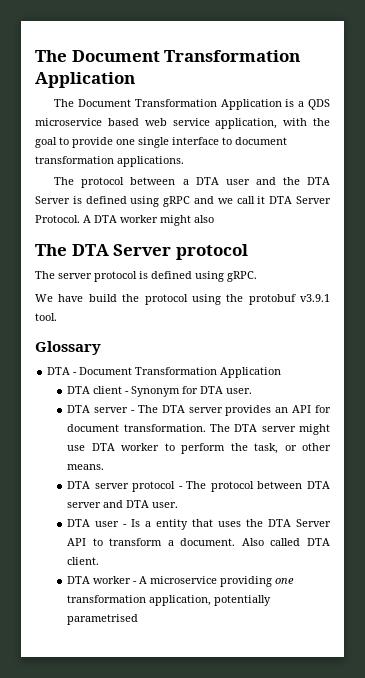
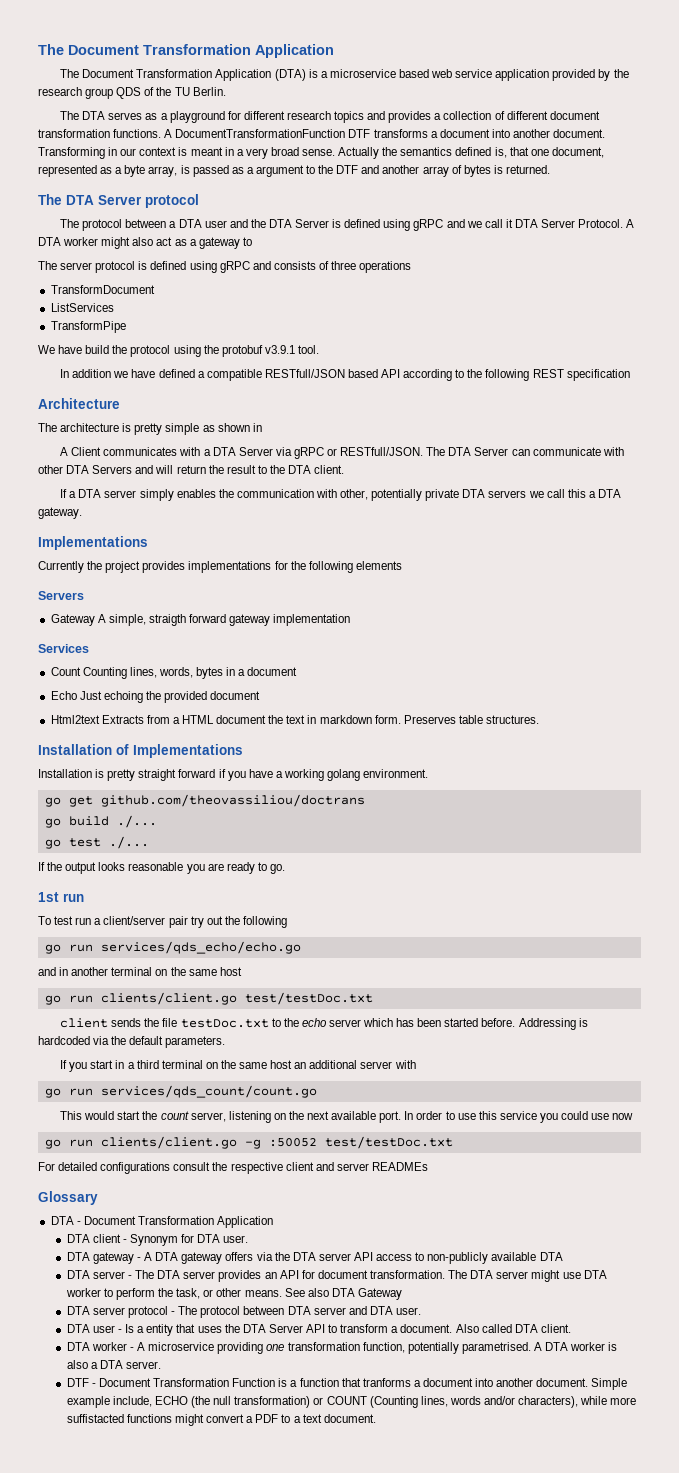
- The Document Transformation Application is a QDS microservice based web service application, with the goal to provide one single interface to document transformation applications.
+ The Document Transformation Application (DTA) is a microservice based web service application provided by the research group QDS of the TU Berlin.
+ The DTA serves as a playground for different research topics and provides a collection of different document transformation functions. A DocumentTransformationFunction DTF transforms a document into another document. Transforming in our context is meant in a very broad sense. Actually the semantics defined is, that one document, represented as a byte array, is passed as a argument to the DTF and another array of bytes is returned.
+ The DTA Server protocol
- A DTA worker might also
- The DTA Server protocol
+ A DTA worker might also act as a gateway to
- The server protocol is defined using gRPC.
+ The server protocol is defined using gRPC and consists of three operations
+ TransformDocument
+ ListServices
+ TransformPipe
+ In addition we have defined a compatible RESTfull/JSON based API according to the following REST specification
+ Architecture
+ The architecture is pretty simple as shown in
+ A Client communicates with a DTA Server via gRPC or RESTfull/JSON. The DTA Server can communicate with other DTA Servers and will return the result to the DTA client.
+ If a DTA server simply enables the communication with other, potentially private DTA servers we call this a DTA gateway.
+ Implementations
+ Currently the project provides implementations for the following elements
+ Servers
+ Gateway A simple, straigth forward gateway implementation
+ Services
+ Count Counting lines, words, bytes in a document
+ Echo Just echoing the provided document
+ Html2text Extracts from a HTML document the text in markdown form. Preserves table structures.
+ Installation of Implementations
+ Installation is pretty straight forward if you have a working golang environment.
+ go get github.com/theovassiliou/doctrans
+ go build ./...
+ go test ./...
+ If the output looks reasonable you are ready to go.
+ 1st run
+ To test run a client/server pair try out the following
+ go run services/qds_echo/echo.go
+ and in another terminal on the same host
+ go run clients/client.go test/testDoc.txt
+ client sends the file testDoc.txt to the echo server which has been started before. Addressing is hardcoded via the default parameters.
+ If you start in a third terminal on the same host an additional server with
+ go run services/qds_count/count.go
+ This would start the count server, listening on the next available port. In order to use this service you could use now
+ go run clients/client.go -g :50052 test/testDoc.txt
+ For detailed configurations consult the respective client and server READMEs
+ DTA gateway - A DTA gateway offers via the DTA server API access to non-publicly available DTA
+ See also DTA Gateway
- DTA worker - A microservice providing one transformation application, potentially parametrised
+ DTA worker - A microservice providing one transformation function, potentially parametrised. A DTA worker is also a DTA server.
+ DTF - Document Transformation Function is a function that tranforms a document into another document. Simple example include, ECHO (the null transformation) or COUNT (Counting lines, words and/or characters), while more suffistacted functions might convert a PDF to a text document.

